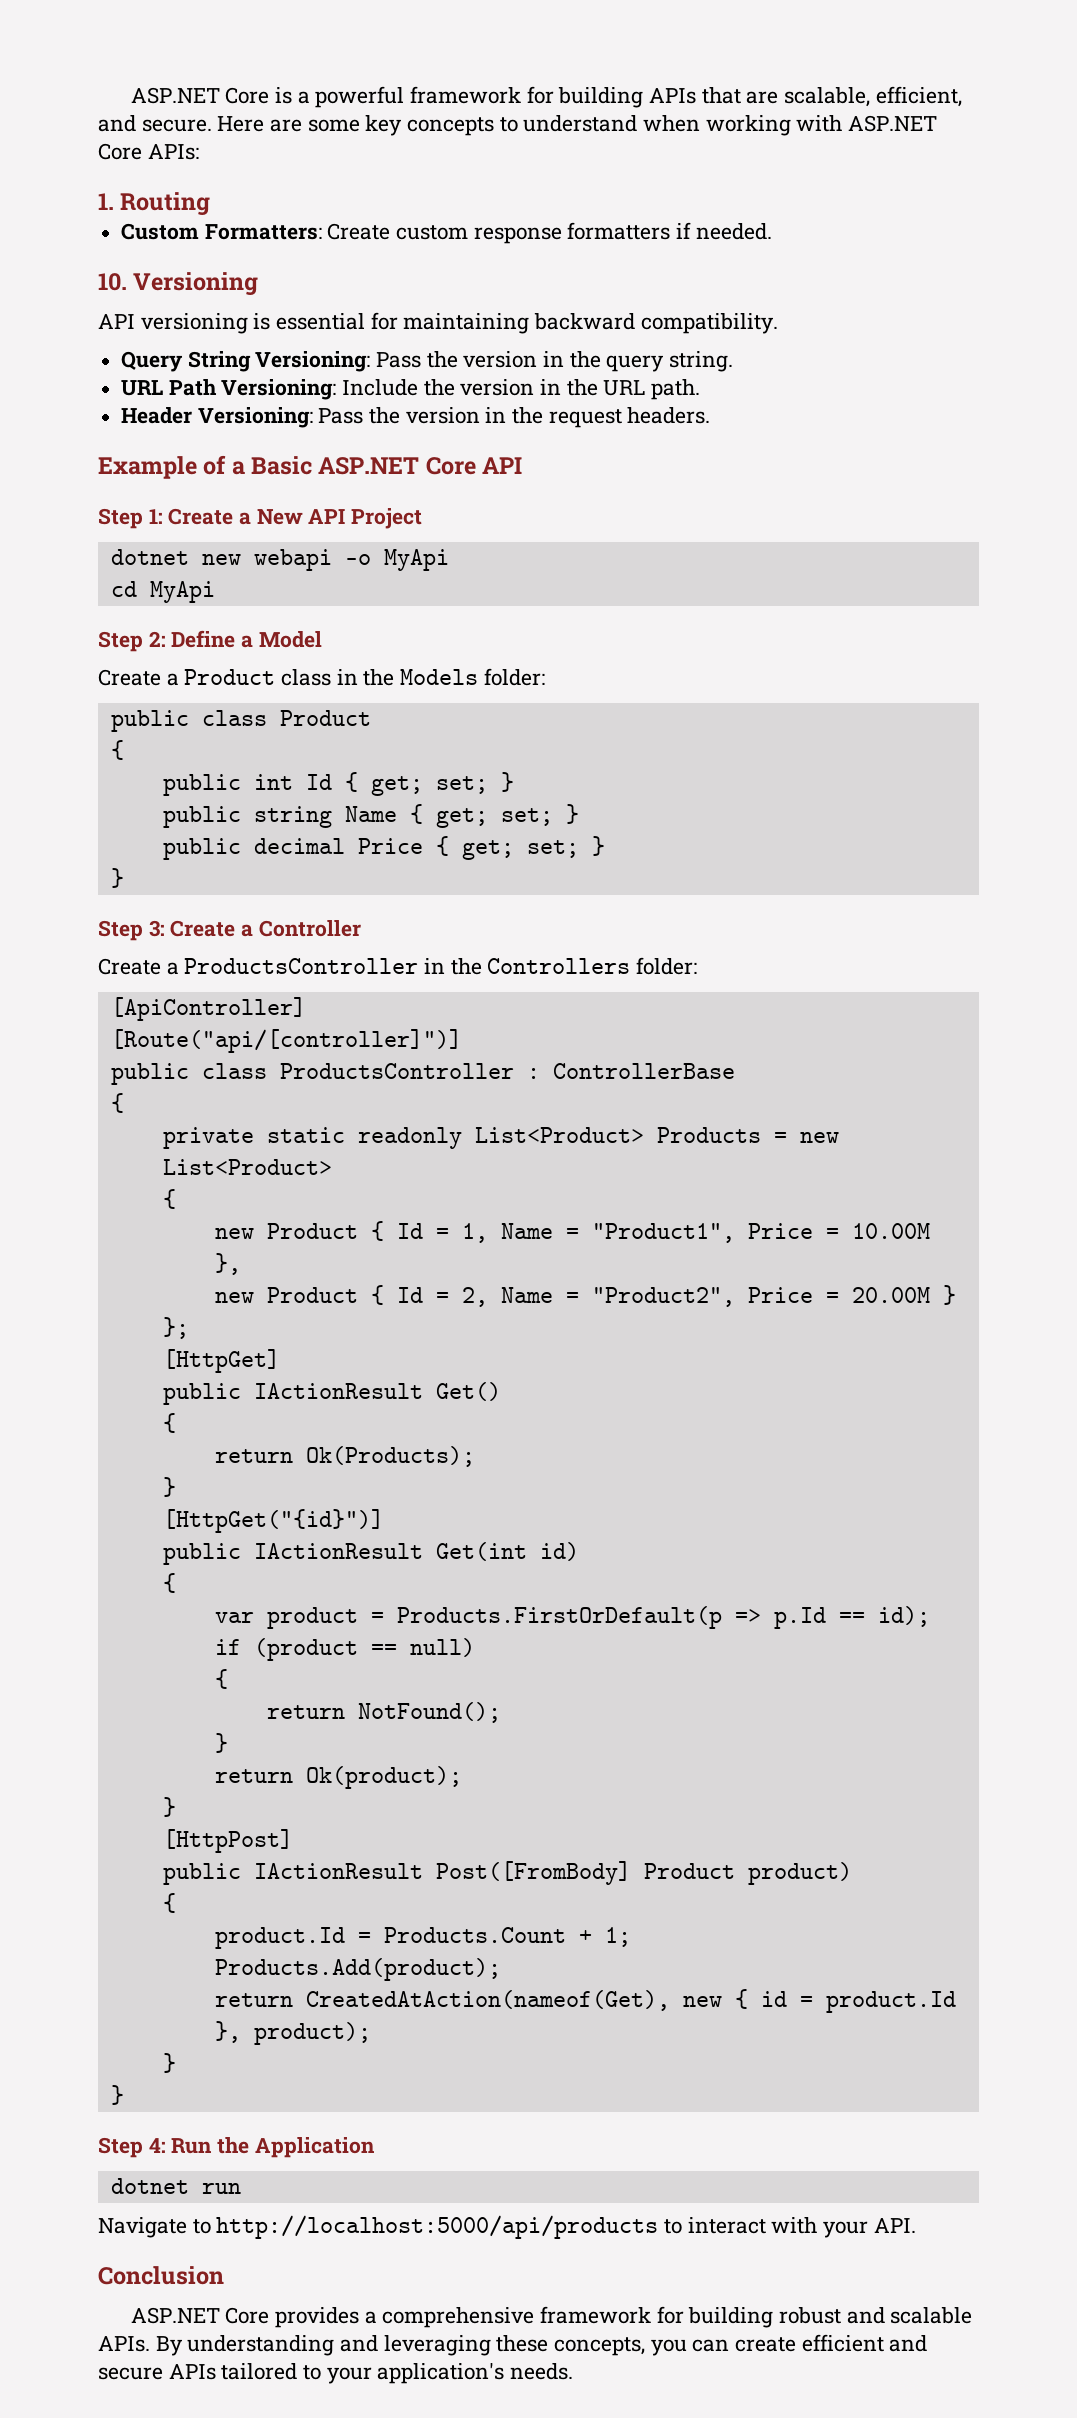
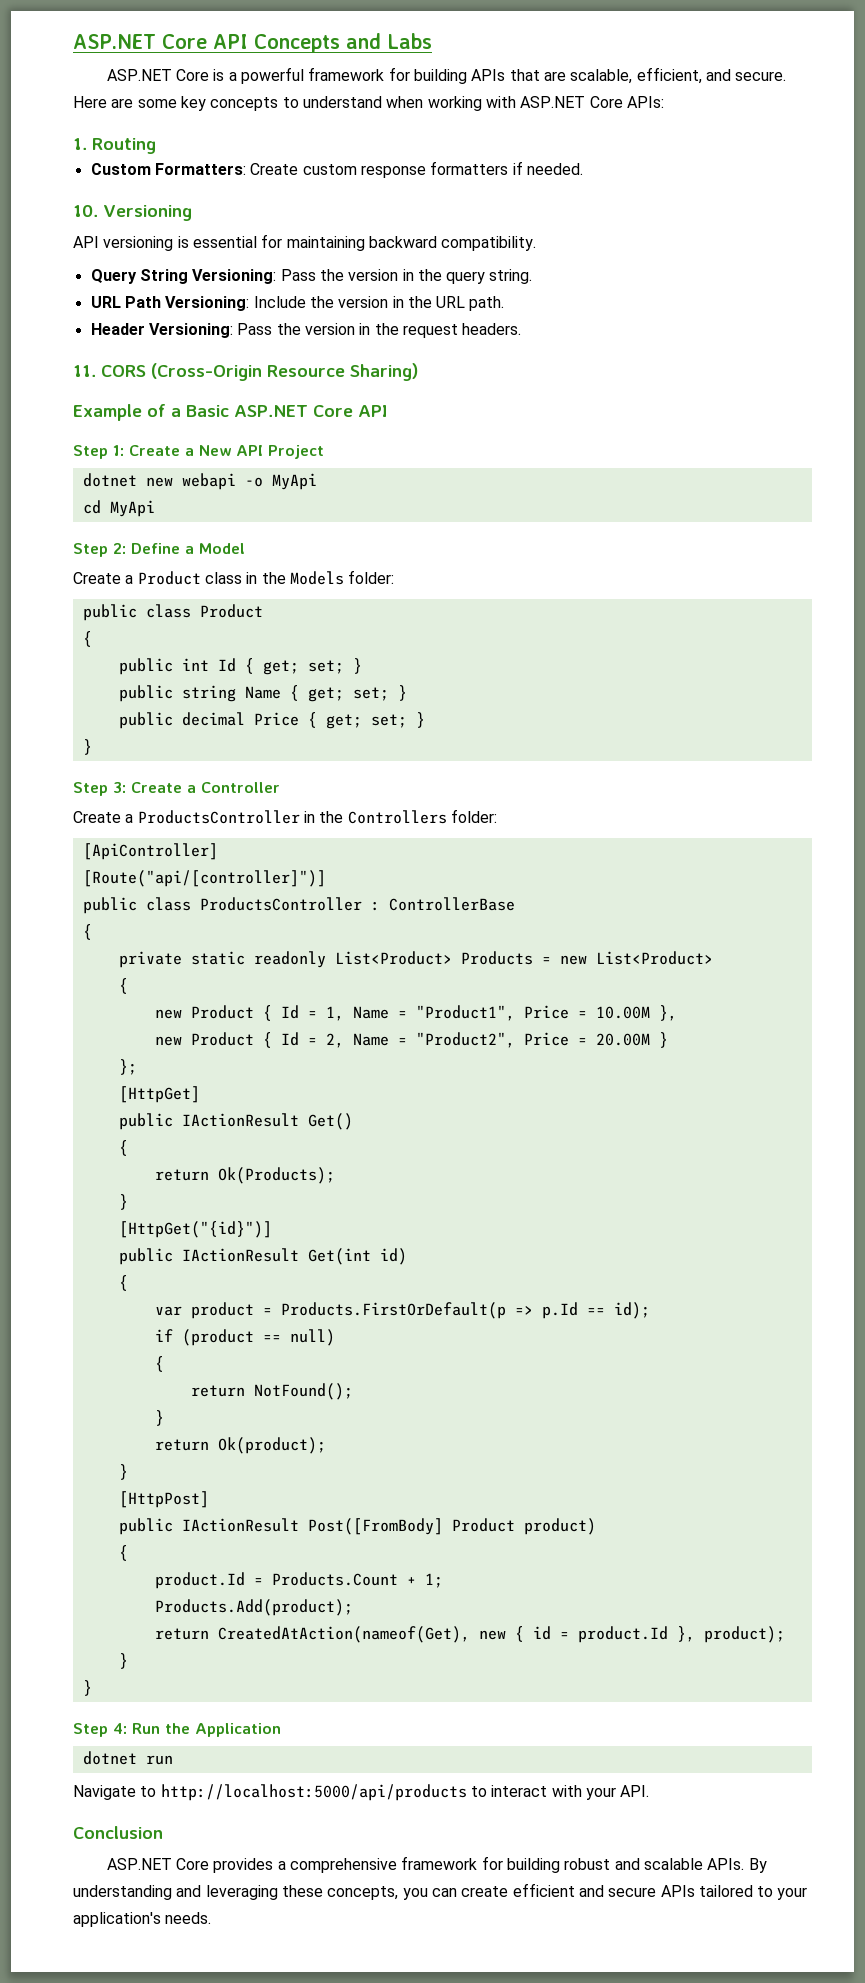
+ ASP.NET Core API Concepts and Labs
+ 11. CORS (Cross-Origin Resource Sharing)

